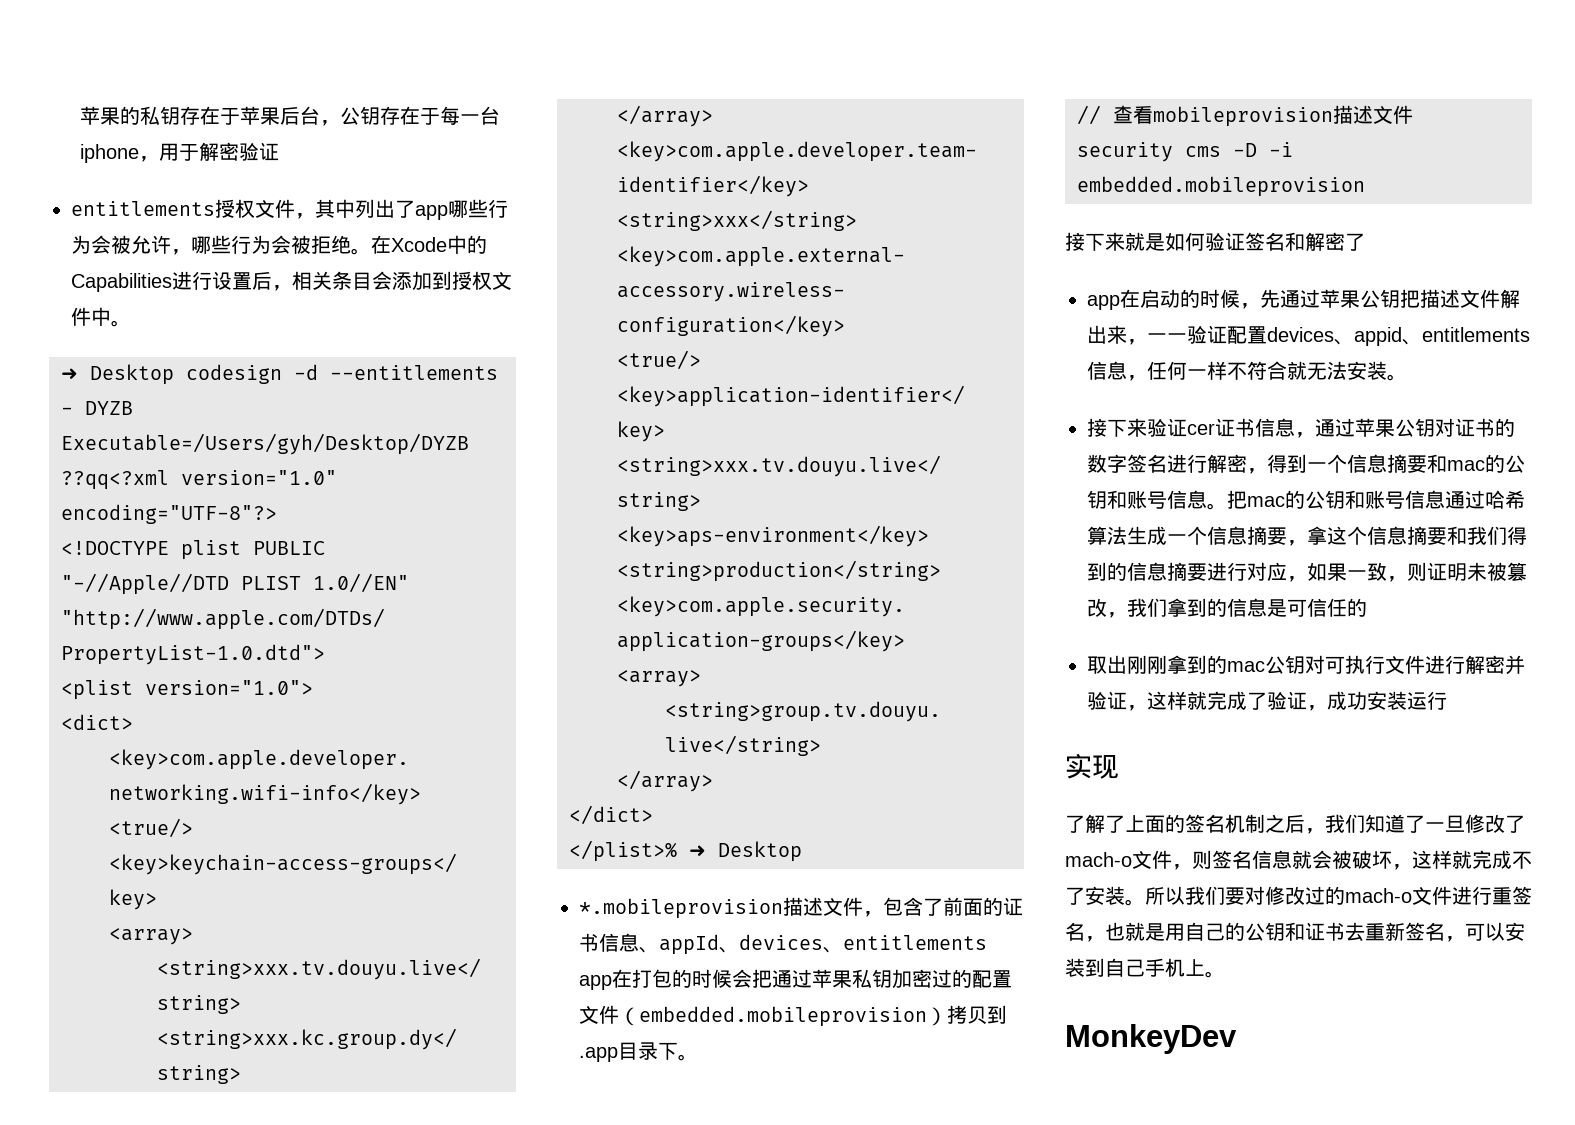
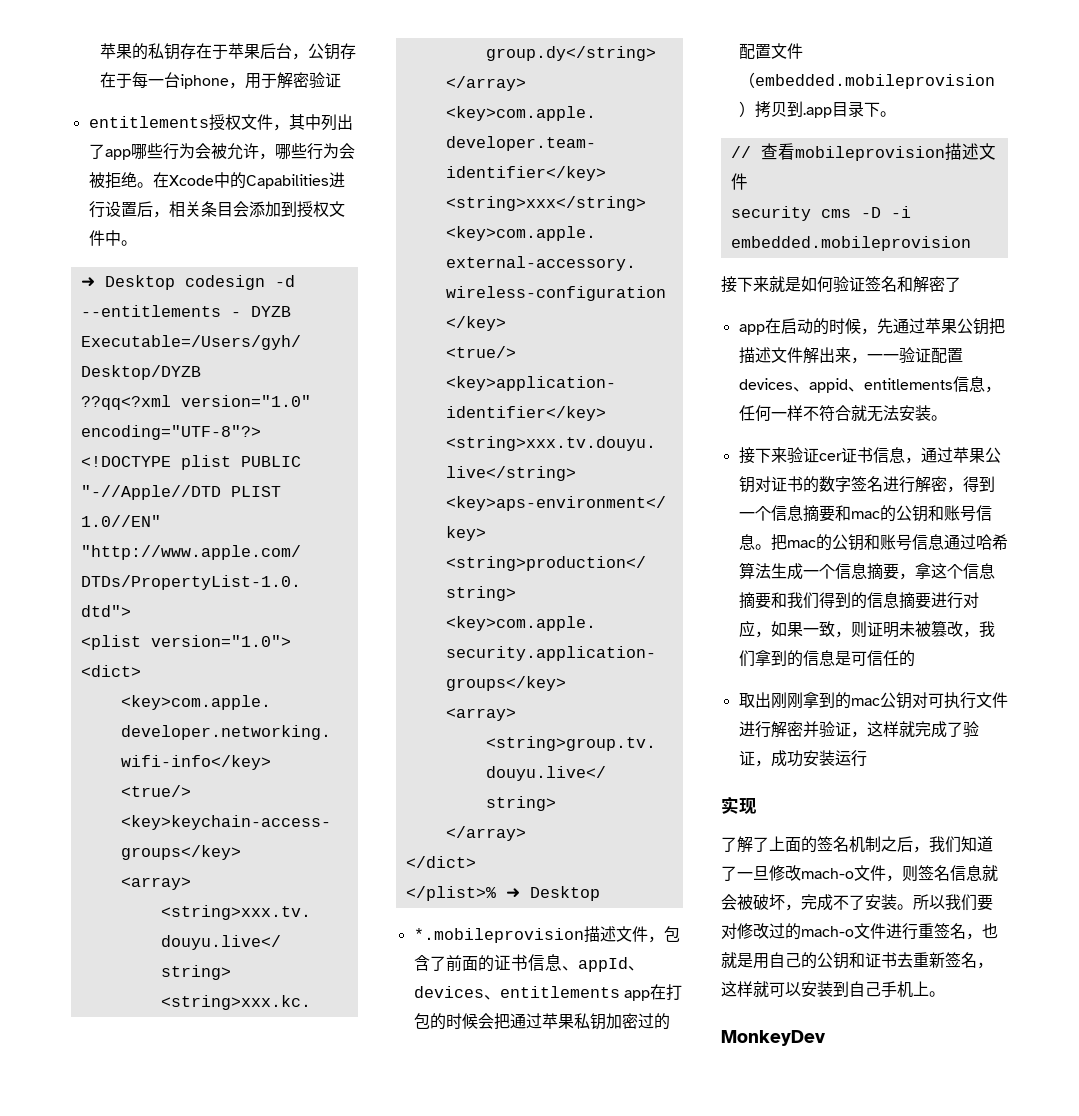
- 了解了上面的签名机制之后，我们知道了一旦修改了mach-o文件，则签名信息就会被破坏，这样就完成不了安装。
+ 了解了上面的签名机制之后，我们知道了一旦修改mach-o文件，则签名信息就会被破坏，完成不了安装。
- 所以我们要对修改过的mach-o文件进行重签名，也就是用自己的公钥和证书去重新签名，可以安装到自己手机上。
+ 所以我们要对修改过的mach-o文件进行重签名，也就是用自己的公钥和证书去重新签名，这样就可以安装到自己手机上。

